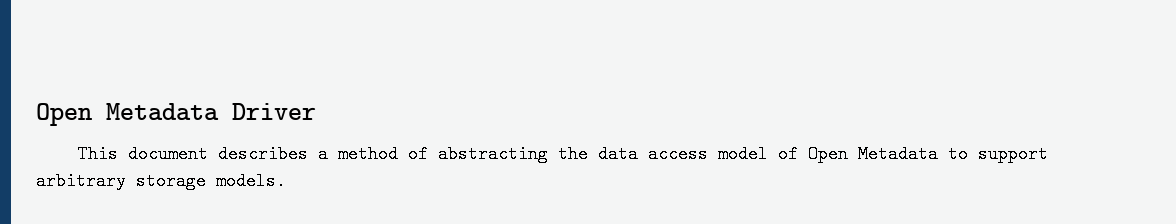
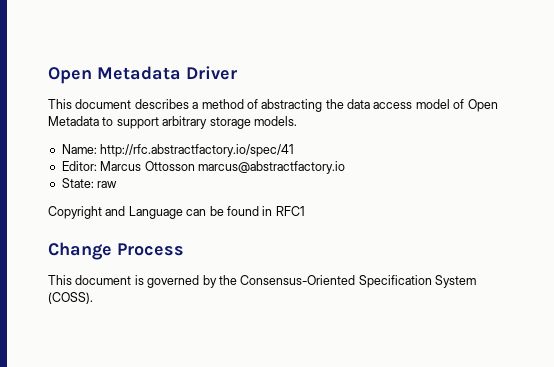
+ Name: http://rfc.abstractfactory.io/spec/41
+ Editor: Marcus Ottosson marcus@abstractfactory.io
+ State: raw
+ Copyright and Language can be found in RFC1
+ Change Process
+ This document is governed by the Consensus-Oriented Specification System (COSS).

